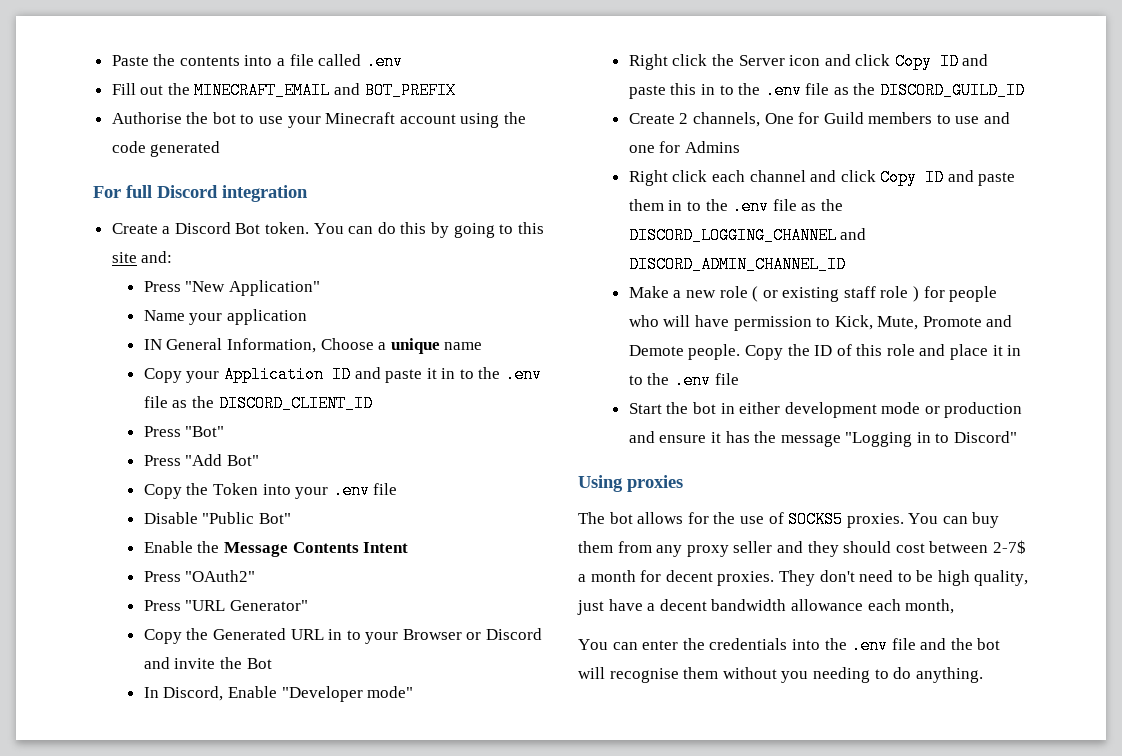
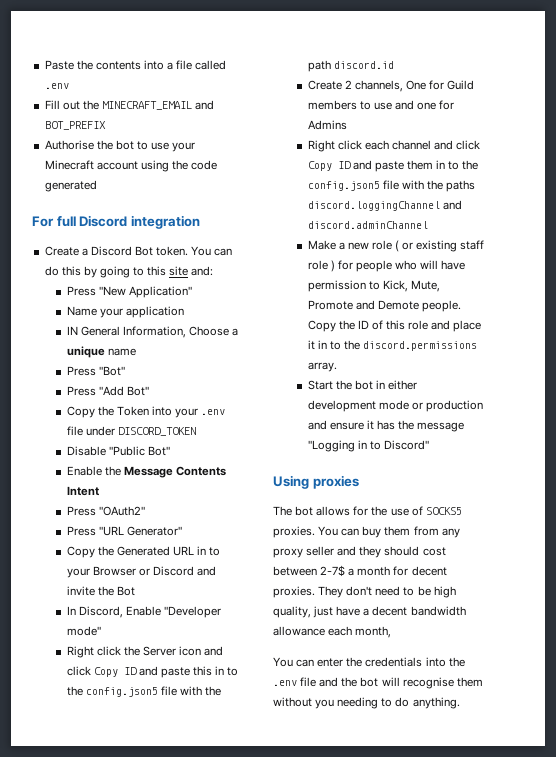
- Copy your Application ID and paste it in to the .env file as the DISCORD_CLIENT_ID
- Copy the Token into your .env file
+ Copy the Token into your .env file under DISCORD_TOKEN
- Right click the Server icon and click Copy ID and paste this in to the .env file as the DISCORD_GUILD_ID
+ Right click the Server icon and click Copy ID and paste this in to the config.json5 file with the path discord.id
- Right click each channel and click Copy ID and paste them in to the .env file as the DISCORD_LOGGING_CHANNEL and DISCORD_ADMIN_CHANNEL_ID
+ Right click each channel and click Copy ID and paste them in to the config.json5 file with the paths discord.loggingChannel and discord.adminChannel
- Copy the ID of this role and place it in to the .env file
+ Copy the ID of this role and place it in to the discord.permissions array.

